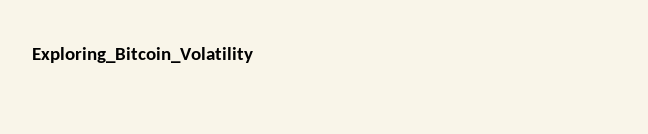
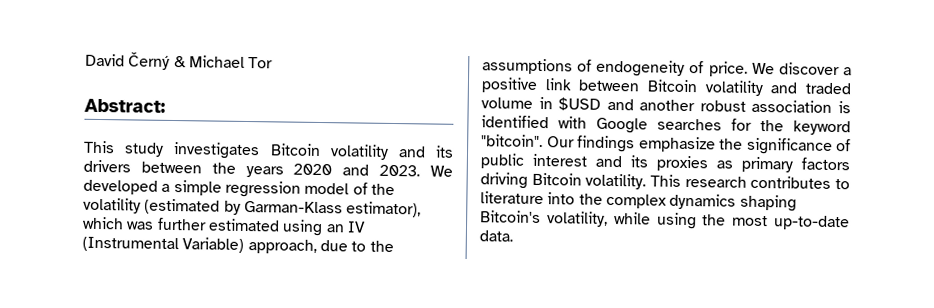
- Exploring_Bitcoin_Volatility
+ David Černý & Michael Tor
+ Abstract:
+ This study investigates Bitcoin volatility and its drivers between the years 2020 and 2023. We developed a simple regression model of the volatility (estimated by Garman-Klass estimator), which was further estimated using an IV (Instrumental Variable) approach, due to the assumptions of endogeneity of price. We discover a positive link between Bitcoin volatility and traded volume in $USD and another robust association is identified with Google searches for the keyword "bitcoin". Our findings emphasize the significance of public interest and its proxies as primary factors driving Bitcoin volatility. This research contributes to literature into the complex dynamics shaping Bitcoin's volatility, while using the most up-to-date data.

